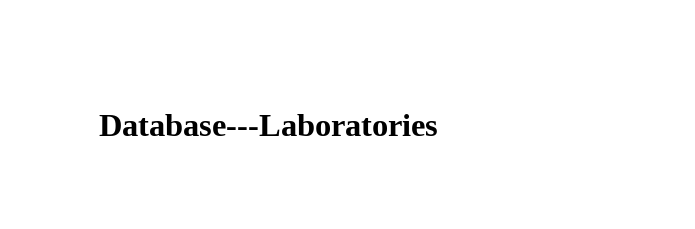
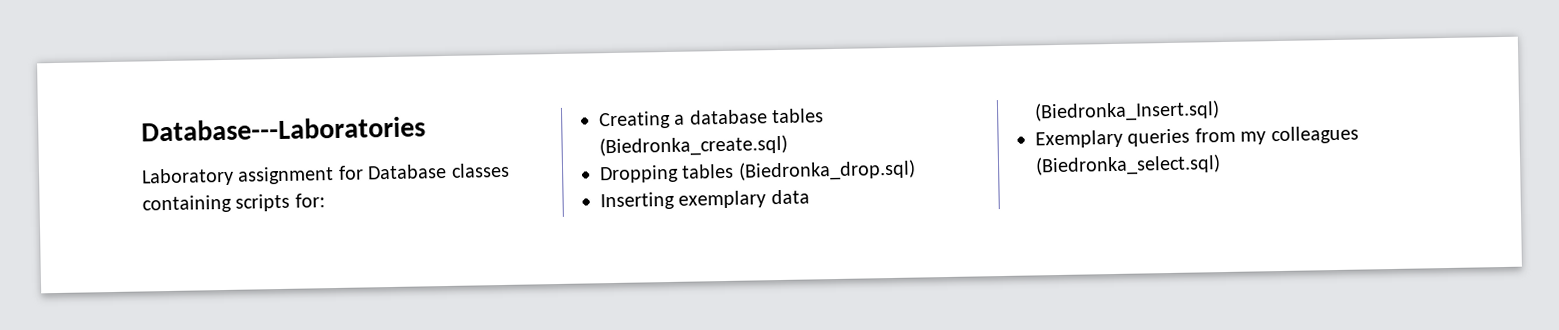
+ Laboratory assignment for Database classes containing scripts for:
+ Creating a database tables (Biedronka_create.sql)
+ Dropping tables (Biedronka_drop.sql)
+ Inserting exemplary data (Biedronka_Insert.sql)
+ Exemplary queries from my colleagues (Biedronka_select.sql)

